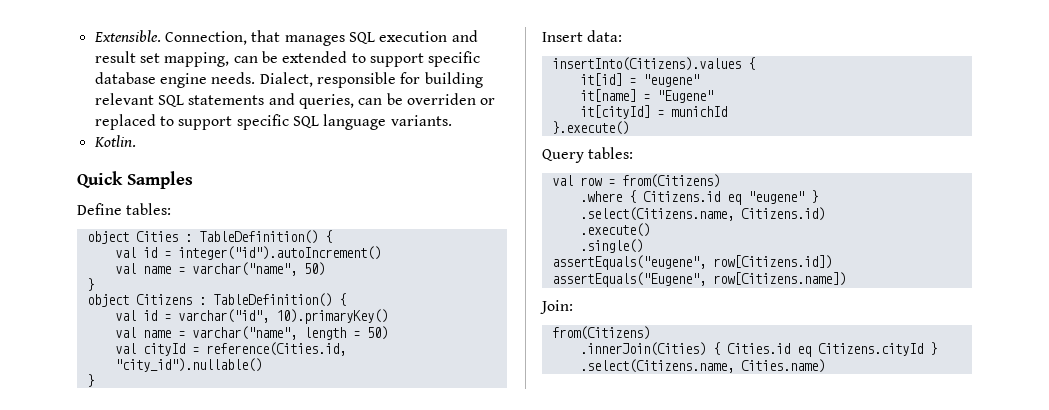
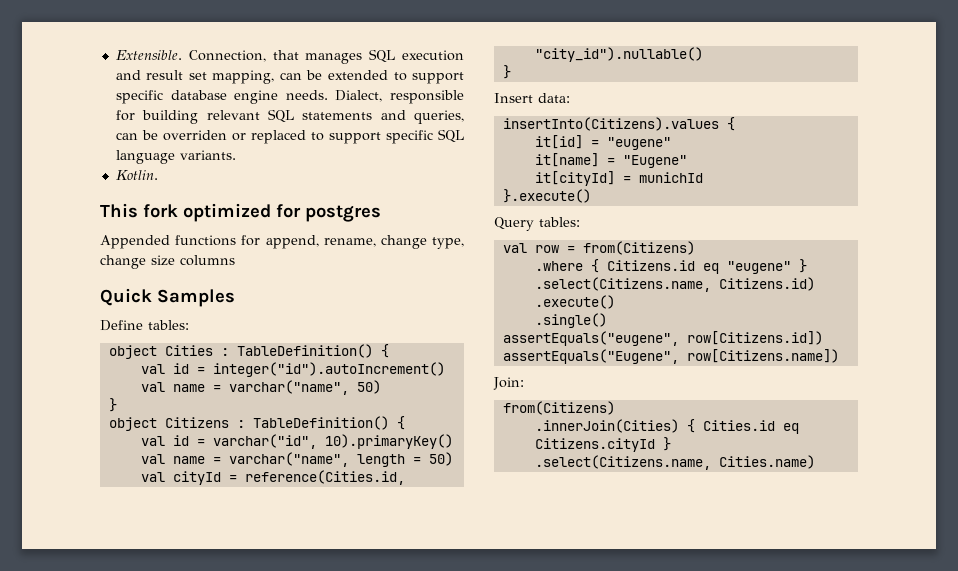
+ This fork optimized for postgres
+ Appended functions for append, rename, change type, change size columns

